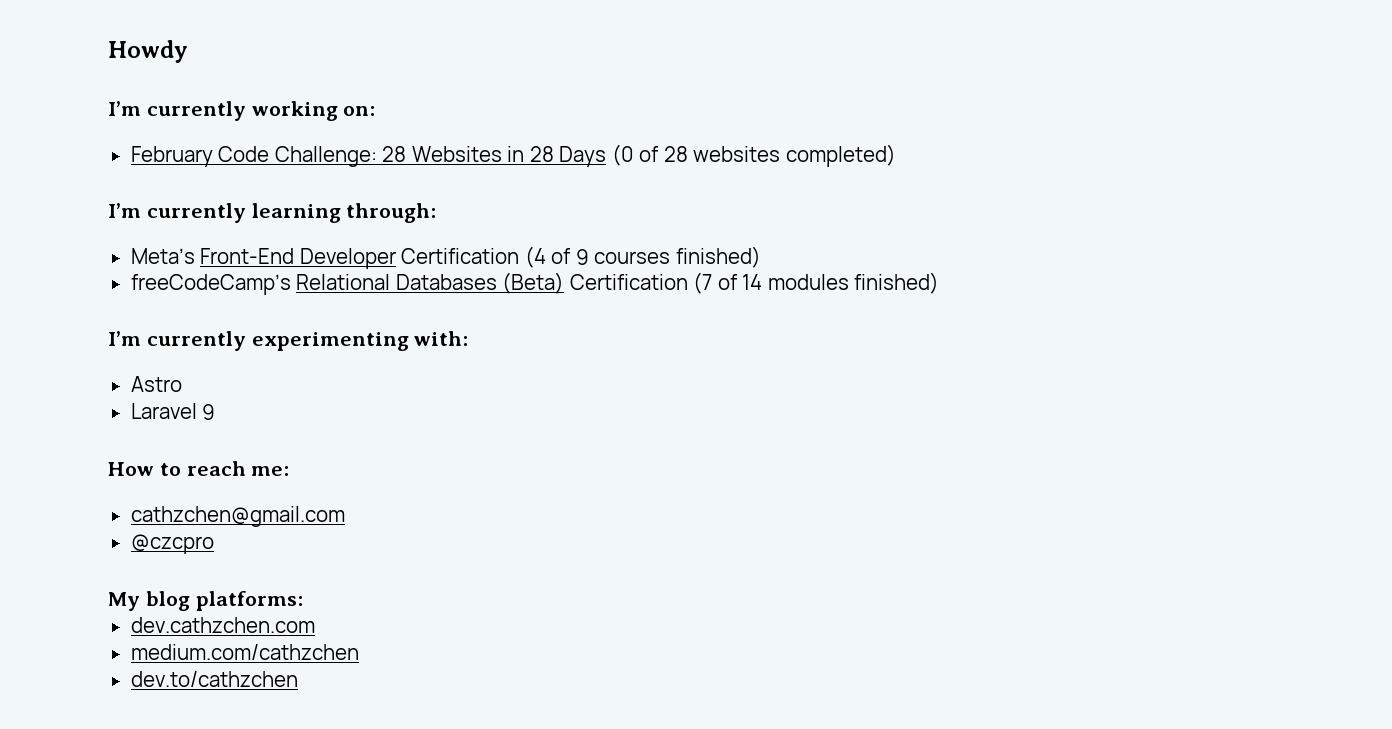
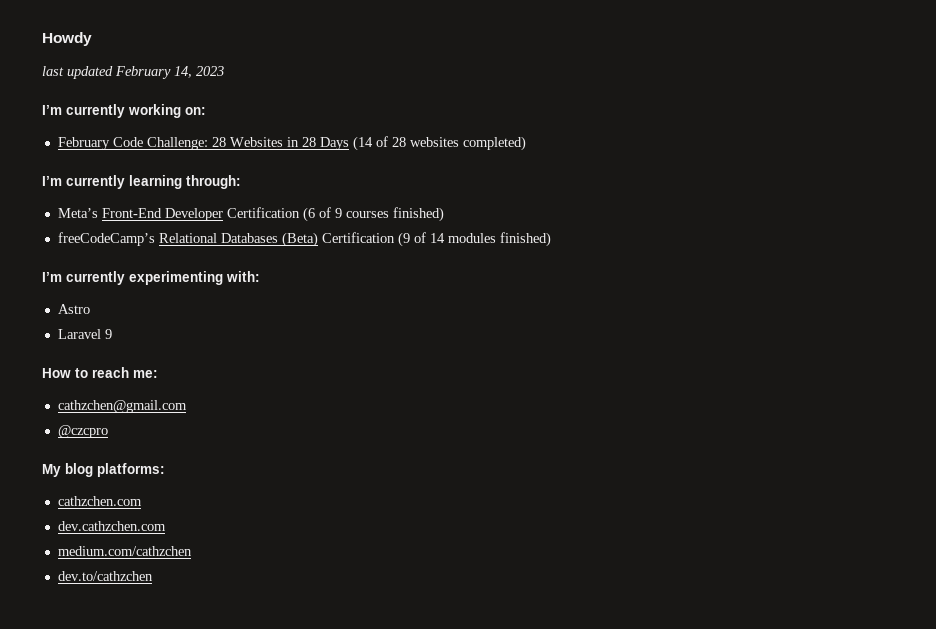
+ last updated February 14, 2023
- February Code Challenge: 28 Websites in 28 Days (0 of 28 websites completed)
+ February Code Challenge: 28 Websites in 28 Days (14 of 28 websites completed)
- Meta’s Front-End Developer Certification (4 of 9 courses finished)
+ Meta’s Front-End Developer Certification (6 of 9 courses finished)
- freeCodeCamp’s Relational Databases (Beta) Certification (7 of 14 modules finished)
+ freeCodeCamp’s Relational Databases (Beta) Certification (9 of 14 modules finished)
+ cathzchen.com

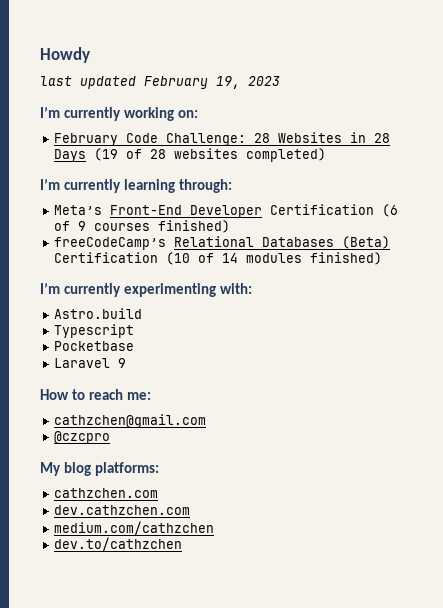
- last updated February 14, 2023
+ last updated February 19, 2023
- February Code Challenge: 28 Websites in 28 Days (14 of 28 websites completed)
+ February Code Challenge: 28 Websites in 28 Days (19 of 28 websites completed)
- freeCodeCamp’s Relational Databases (Beta) Certification (9 of 14 modules finished)
+ freeCodeCamp’s Relational Databases (Beta) Certification (10 of 14 modules finished)
- Astro
+ Astro.build
+ Typescript
+ Pocketbase

